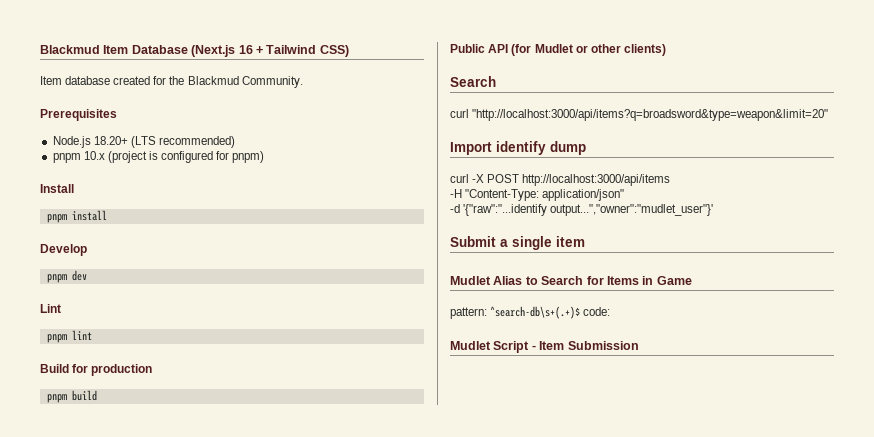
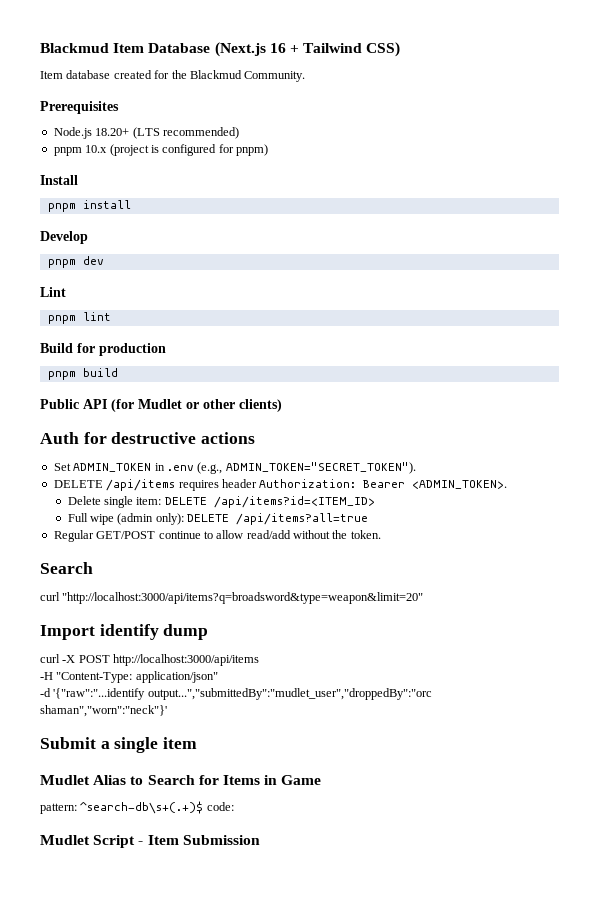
+ Auth for destructive actions
+ Set ADMIN_TOKEN in .env (e.g., ADMIN_TOKEN="SECRET_TOKEN").
+ DELETE /api/items requires header Authorization: Bearer <ADMIN_TOKEN>.
+ Delete single item: DELETE /api/items?id=<ITEM_ID>
+ Full wipe (admin only): DELETE /api/items?all=true
+ Regular GET/POST continue to allow read/add without the token.
- -d '{"raw":"...identify output...","owner":"mudlet_user"}'
+ -d '{"raw":"...identify output...","submittedBy":"mudlet_user","droppedBy":"orc shaman","worn":"neck"}'

